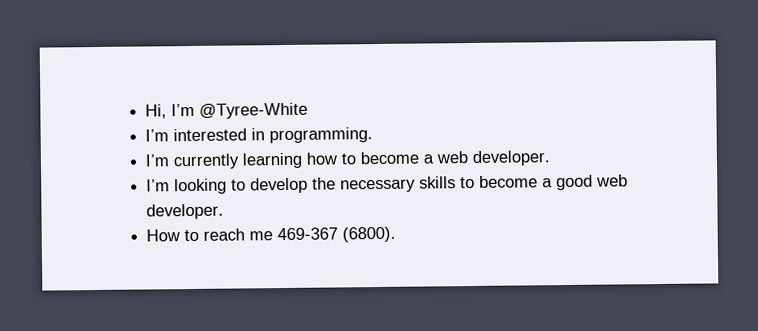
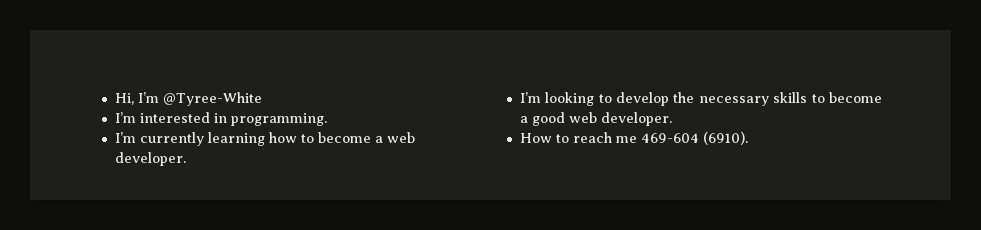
- How to reach me 469-367 (6800).
+ How to reach me 469-604 (6910).

